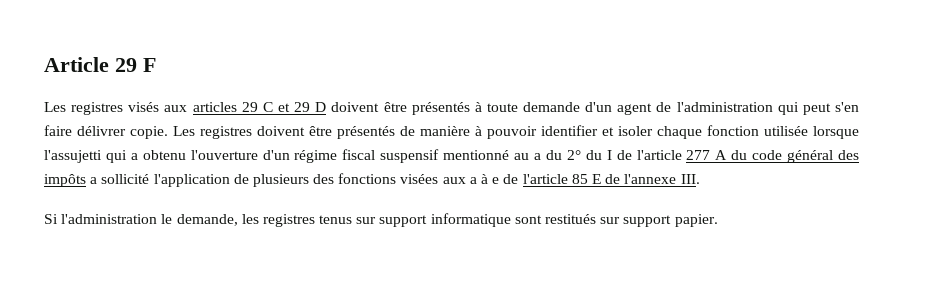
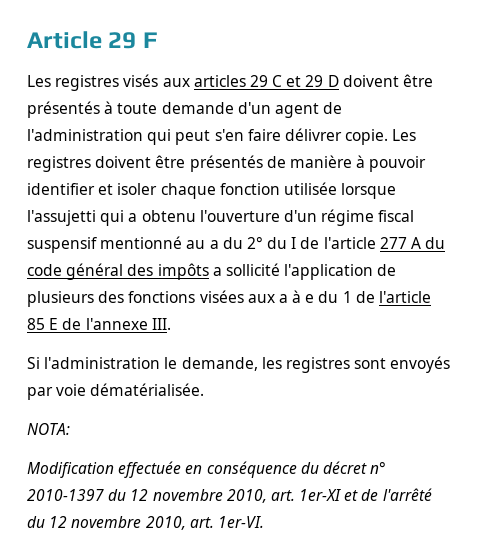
- Les registres doivent être présentés de manière à pouvoir identifier et isoler chaque fonction utilisée lorsque l'assujetti qui a obtenu l'ouverture d'un régime fiscal suspensif mentionné au a du 2° du I de l'article 277 A du code général des impôts a sollicité l'application de plusieurs des fonctions visées aux a à e de l'article 85 E de l'annexe III.
+ Les registres doivent être présentés de manière à pouvoir identifier et isoler chaque fonction utilisée lorsque l'assujetti qui a obtenu l'ouverture d'un régime fiscal suspensif mentionné au a du 2° du I de l'article 277 A du code général des impôts a sollicité l'application de plusieurs des fonctions visées aux a à e du 1 de l'article 85 E de l'annexe III.
- Si l'administration le demande, les registres tenus sur support informatique sont restitués sur support papier.
+ Si l'administration le demande, les registres sont envoyés par voie dématérialisée.
+ NOTA:
+ Modification effectuée en conséquence du décret n° 2010-1397 du 12 novembre 2010, art. 1er-XI et de l'arrêté du 12 novembre 2010, art. 1er-VI.

